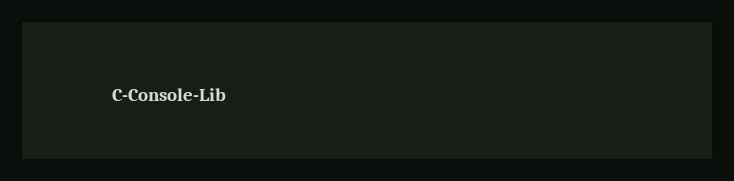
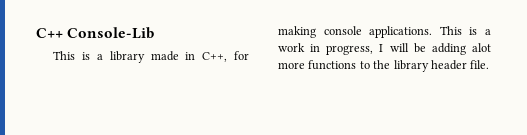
- C-Console-Lib
+ C++ Console-Lib
+ This is a library made in C++, for making console applications. This is a work in progress, I will be adding alot more functions to the library header file.

